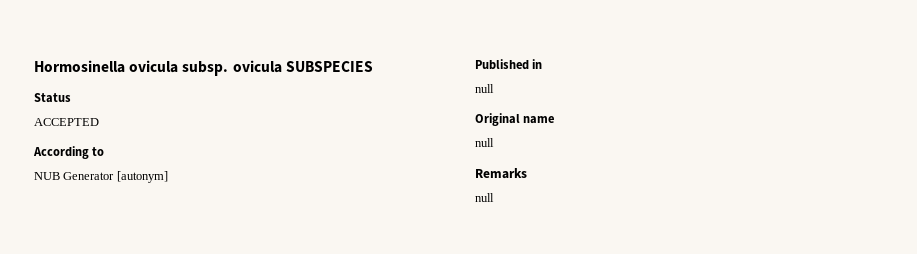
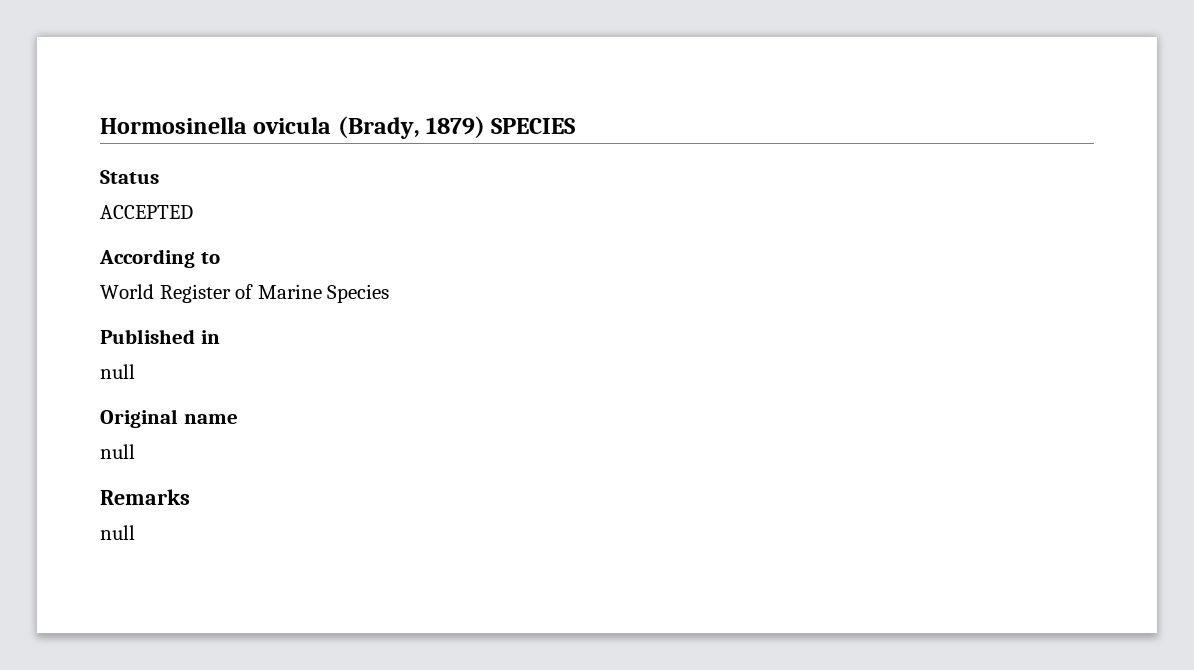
- Hormosinella ovicula subsp. ovicula SUBSPECIES
+ Hormosinella ovicula (Brady, 1879) SPECIES
- NUB Generator [autonym]
+ World Register of Marine Species

